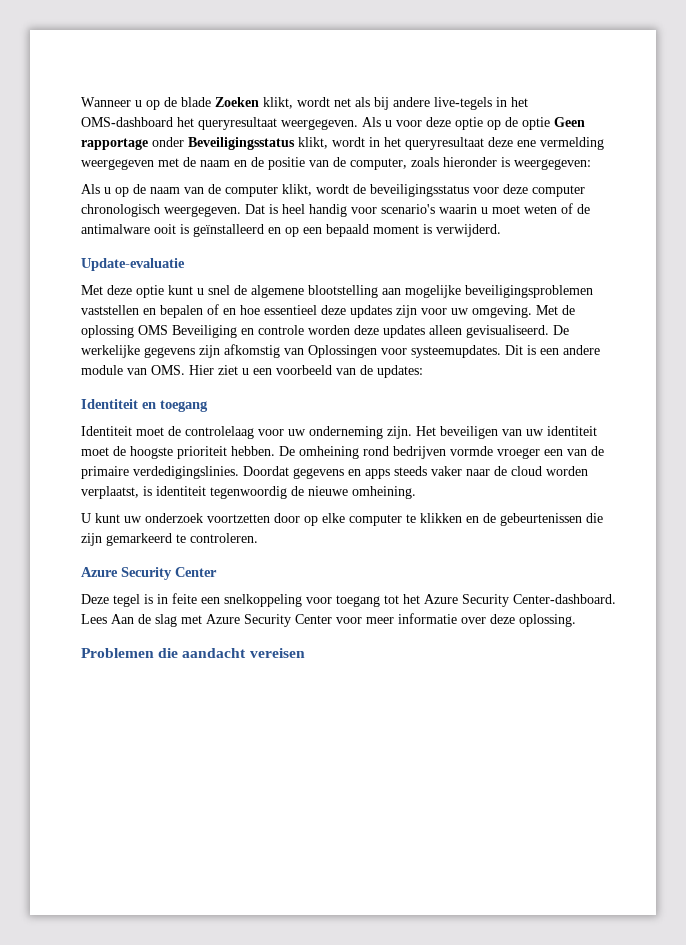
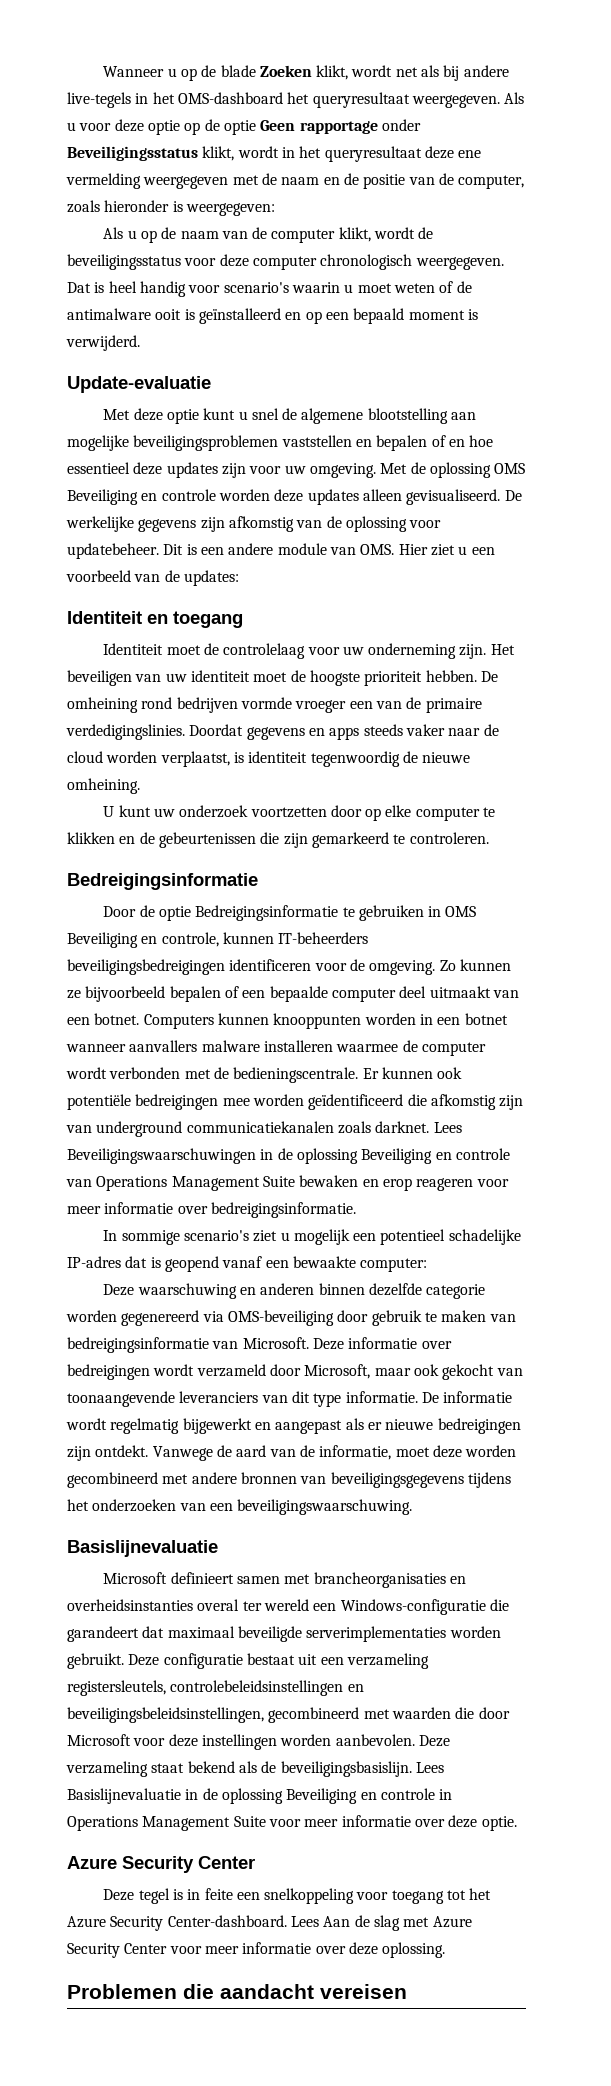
- De werkelijke gegevens zijn afkomstig van Oplossingen voor systeemupdates.
+ De werkelijke gegevens zijn afkomstig van de oplossing voor updatebeheer.
  U kunt uw onderzoek voortzetten door op elke computer te klikken en de gebeurtenissen die zijn gemarkeerd te controleren.
+ Bedreigingsinformatie
+ Door de optie Bedreigingsinformatie te gebruiken in OMS Beveiliging en controle, kunnen IT-beheerders beveiligingsbedreigingen identificeren voor de omgeving. Zo kunnen ze bijvoorbeeld bepalen of een bepaalde computer deel uitmaakt van een botnet. Computers kunnen knooppunten worden in een botnet wanneer aanvallers malware installeren waarmee de computer wordt verbonden met de bedieningscentrale. Er kunnen ook potentiële bedreigingen mee worden geïdentificeerd die afkomstig zijn van underground communicatiekanalen zoals darknet. Lees Beveiligingswaarschuwingen in de oplossing Beveiliging en controle van Operations Management Suite bewaken en erop reageren voor meer informatie over bedreigingsinformatie.
+ In sommige scenario's ziet u mogelijk een potentieel schadelijke IP-adres dat is geopend vanaf een bewaakte computer:
+ Deze waarschuwing en anderen binnen dezelfde categorie worden gegenereerd via OMS-beveiliging door gebruik te maken van bedreigingsinformatie van Microsoft. Deze informatie over bedreigingen wordt verzameld door Microsoft, maar ook gekocht van toonaangevende leveranciers van dit type informatie. De informatie wordt regelmatig bijgewerkt en aangepast als er nieuwe bedreigingen zijn ontdekt. Vanwege de aard van de informatie, moet deze worden gecombineerd met andere bronnen van beveiligingsgegevens tijdens het onderzoeken van een beveiligingswaarschuwing.
+ Basislijnevaluatie
+ Microsoft definieert samen met brancheorganisaties en overheidsinstanties overal ter wereld een Windows-configuratie die garandeert dat maximaal beveiligde serverimplementaties worden gebruikt. Deze configuratie bestaat uit een verzameling registersleutels, controlebeleidsinstellingen en beveiligingsbeleidsinstellingen, gecombineerd met waarden die door Microsoft voor deze instellingen worden aanbevolen. Deze verzameling staat bekend als de beveiligingsbasislijn. Lees Basislijnevaluatie in de oplossing Beveiliging en controle in Operations Management Suite voor meer informatie over deze optie.

